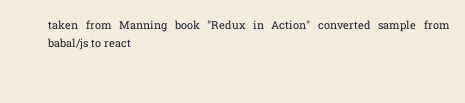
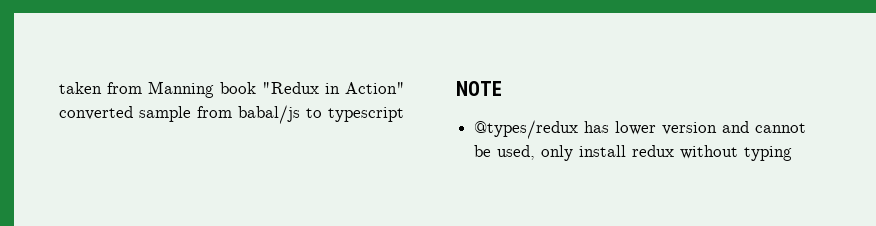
- taken from Manning book "Redux in Action" converted sample from babal/js to react
+ taken from Manning book "Redux in Action" converted sample from babal/js to typescript
+ NOTE
+ @types/redux has lower version and cannot be used, only install redux without typing

